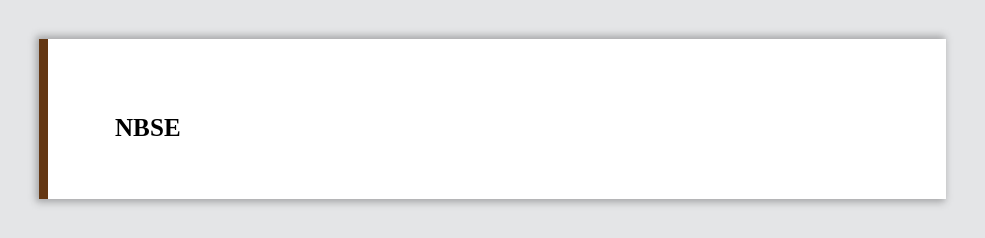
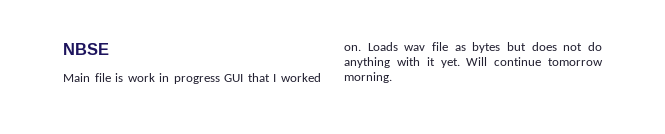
+ Main file is work in progress GUI that I worked on. Loads wav file as bytes but does not do anything with it yet. Will continue tomorrow morning.

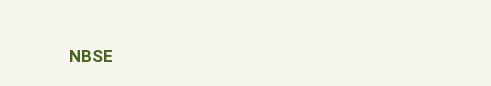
- Main file is work in progress GUI that I worked on. Loads wav file as bytes but does not do anything with it yet. Will continue tomorrow morning.

